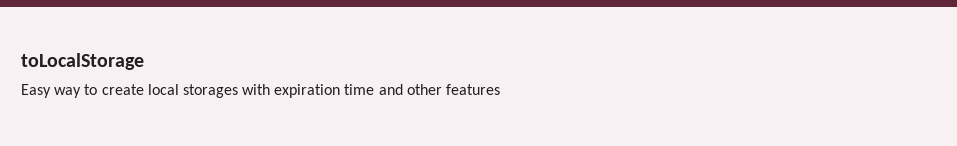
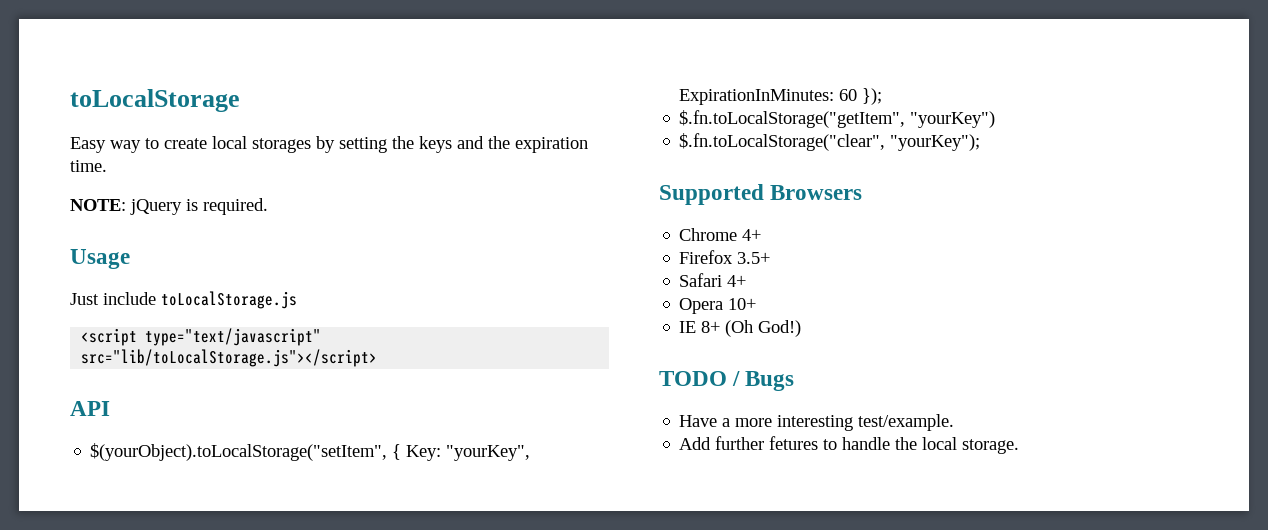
- Easy way to create local storages with expiration time and other features
+ Easy way to create local storages by setting the keys and the expiration time.
+ NOTE: jQuery is required.
+ Usage
+ Just include toLocalStorage.js
+ <script type="text/javascript" src="lib/toLocalStorage.js"></script>
+ API
+ $(yourObject).toLocalStorage("setItem", { Key: "yourKey", ExpirationInMinutes: 60 });
+ $.fn.toLocalStorage("getItem", "yourKey")
+ $.fn.toLocalStorage("clear", "yourKey");
+ Supported Browsers
+ Chrome 4+
+ Firefox 3.5+
+ Safari 4+
+ Opera 10+
+ IE 8+ (Oh God!)
+ TODO / Bugs
+ Have a more interesting test/example.
+ Add further fetures to handle the local storage.

